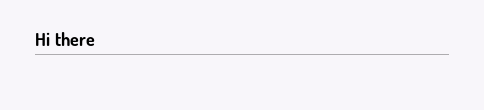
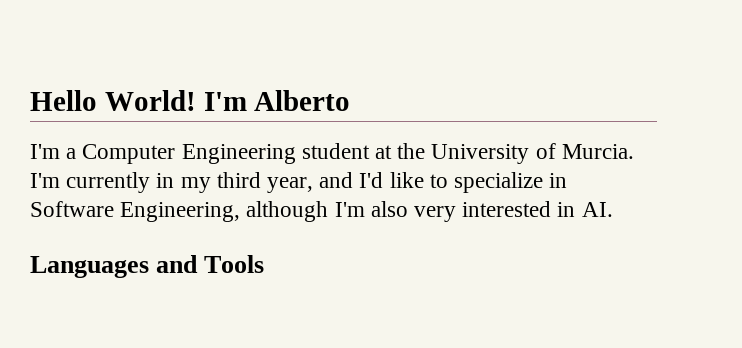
- Hi there
+ Hello World! I'm Alberto
+ I'm a Computer Engineering student at the University of Murcia. I'm currently in my third year, and I'd like to specialize in Software Engineering, although I'm also very interested in AI.
+ Languages and Tools

